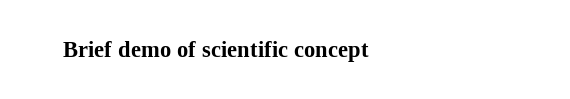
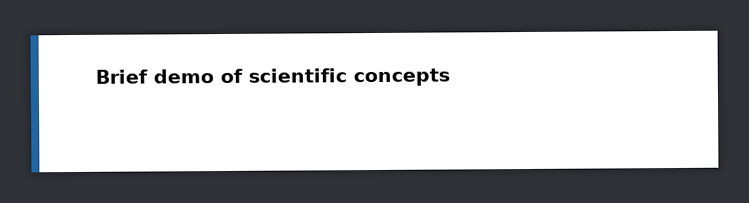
- Brief demo of scientific concept
+ Brief demo of scientific concepts

